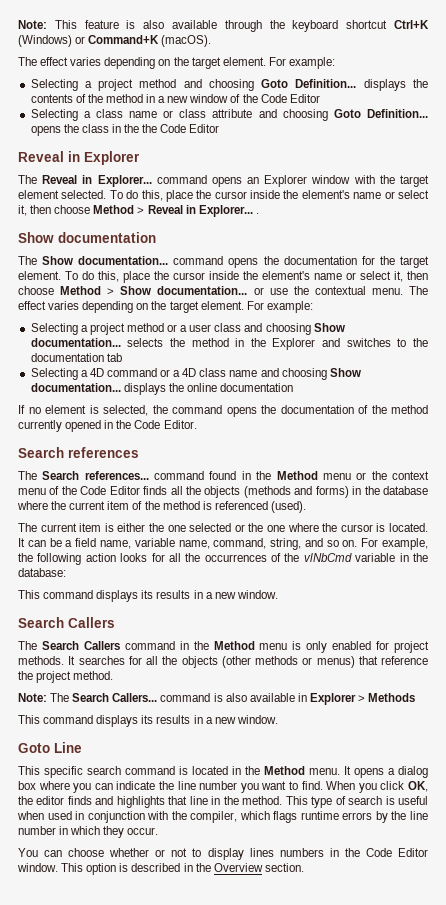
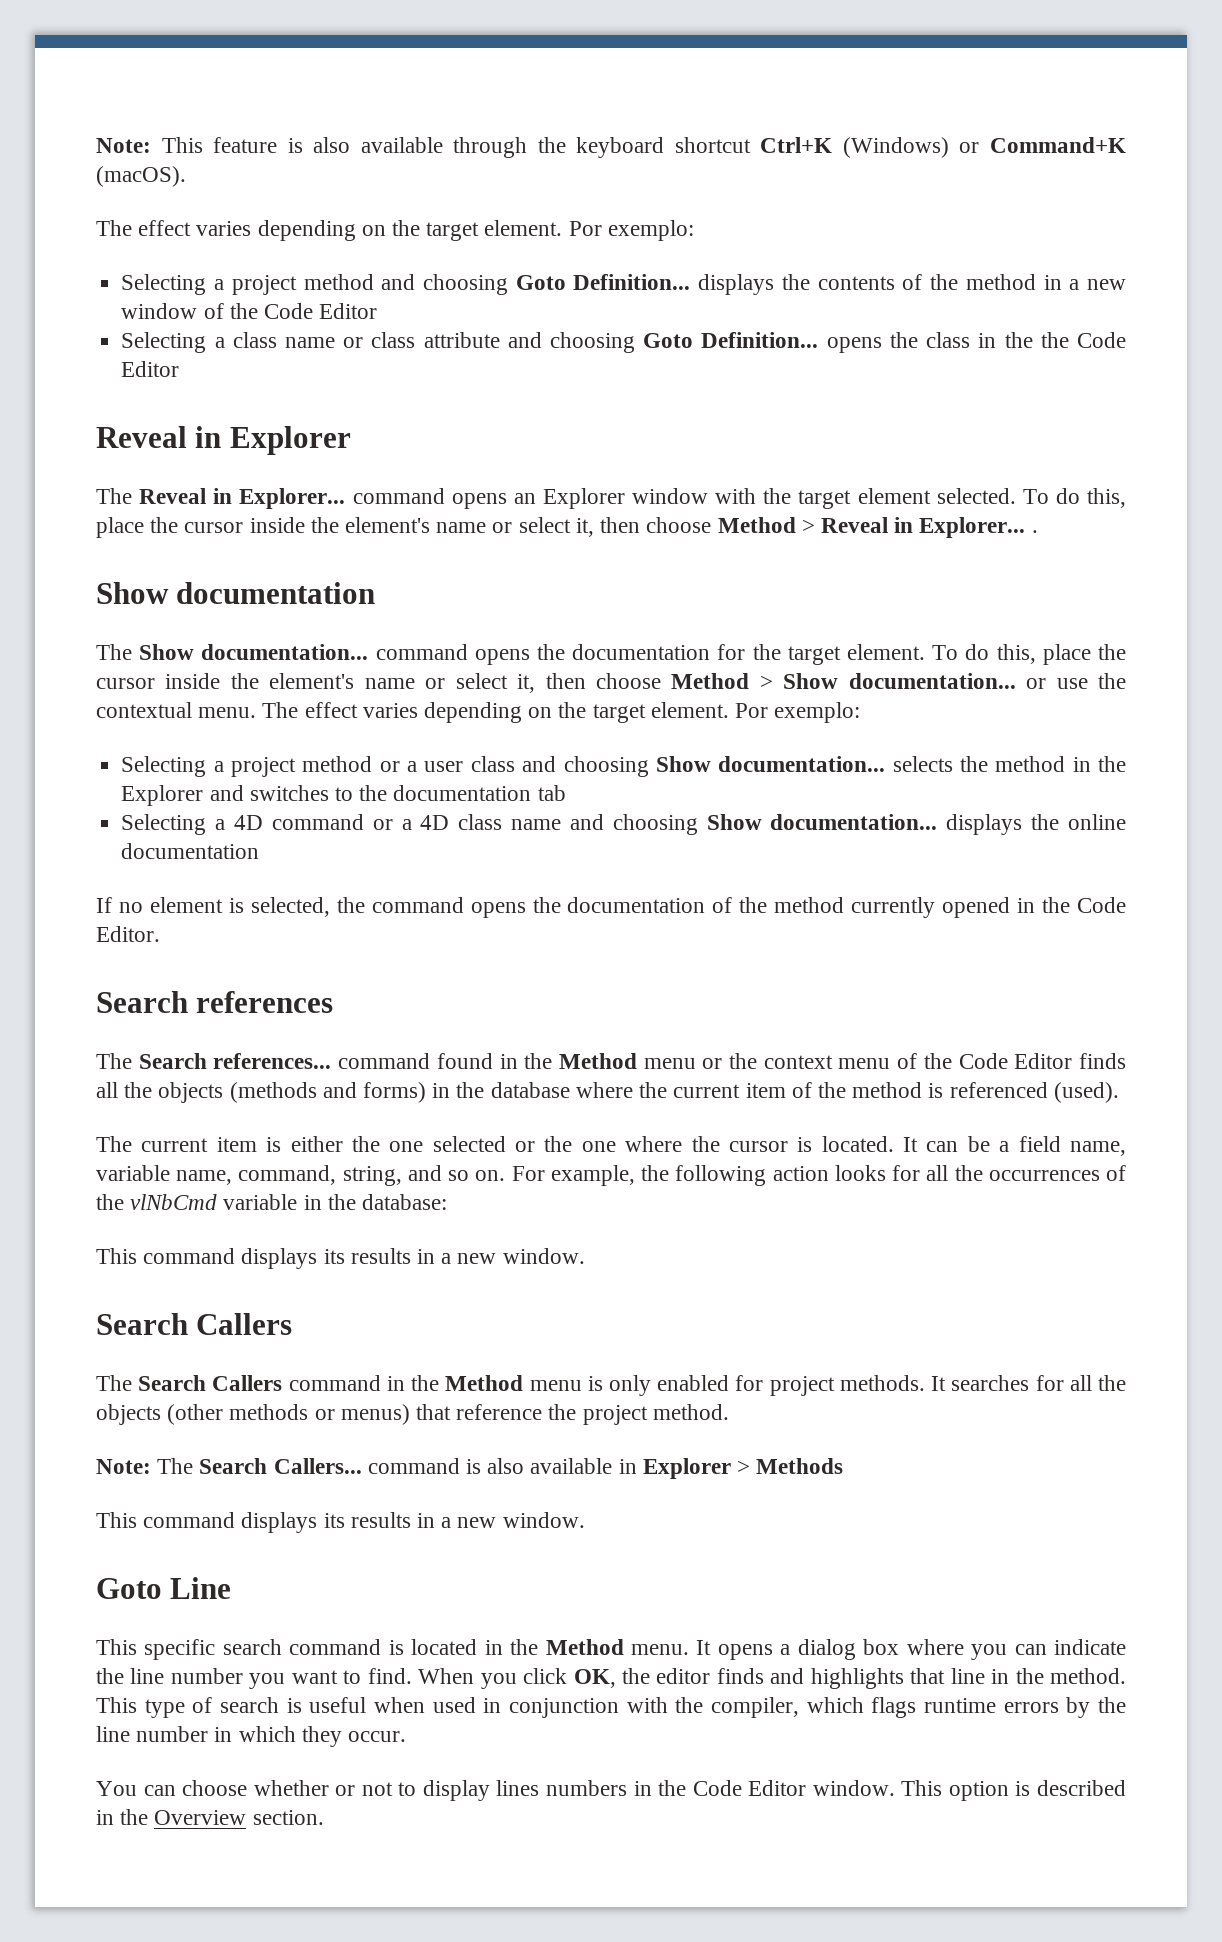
  Note: This feature is also available through the keyboard shortcut Ctrl+K (Windows) or Command+K (macOS).
- The effect varies depending on the target element. For example:
+ The effect varies depending on the target element. Por exemplo:
- To do this, place the cursor inside the element's name or select it, then choose Method > Show documentation... or use the contextual menu. The effect varies depending on the target element. For example:
+ To do this, place the cursor inside the element's name or select it, then choose Method > Show documentation... or use the contextual menu. The effect varies depending on the target element. Por exemplo:

